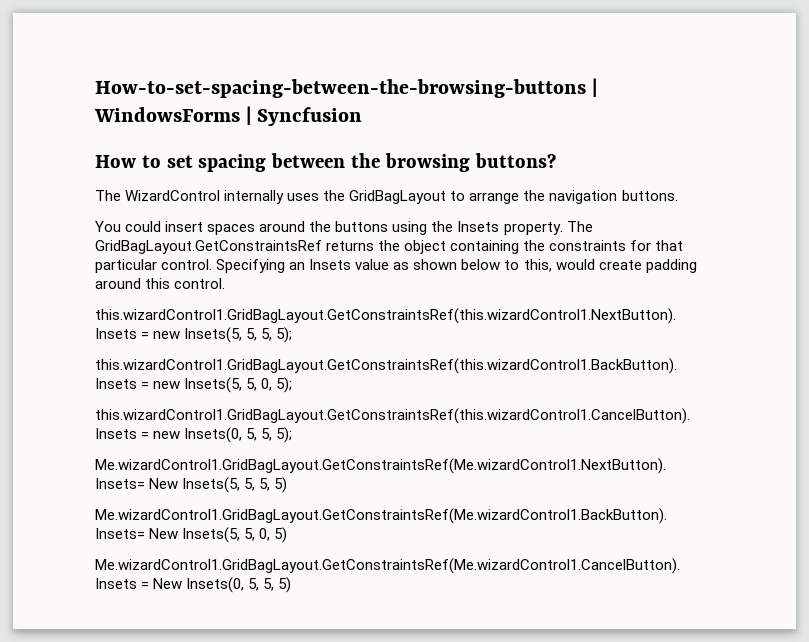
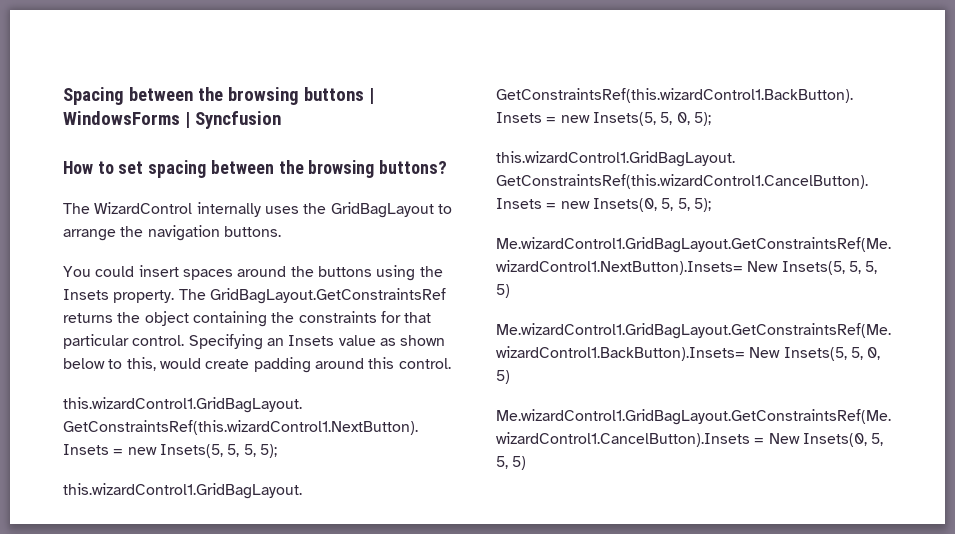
- How-to-set-spacing-between-the-browsing-buttons | WindowsForms | Syncfusion
+ Spacing between the browsing buttons | WindowsForms | Syncfusion

